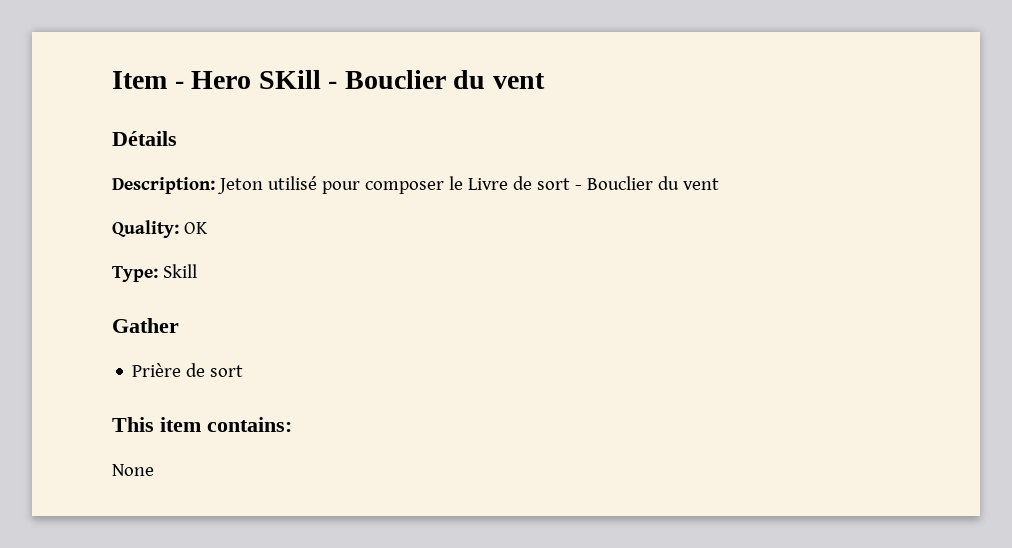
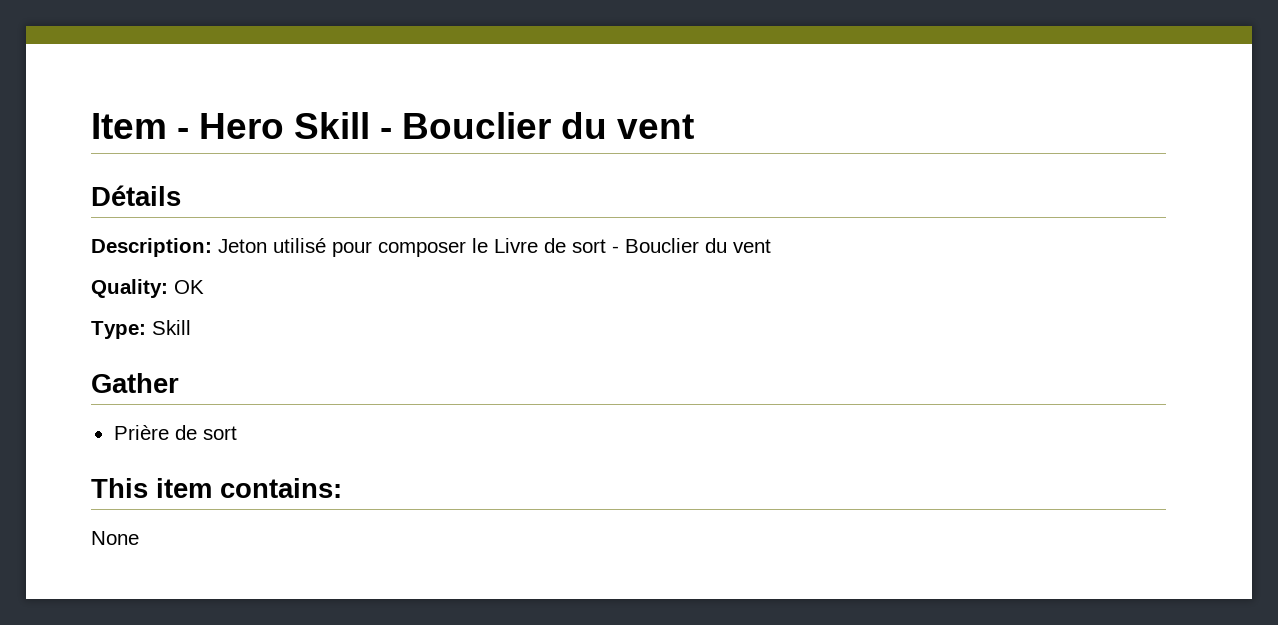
- Item - Hero SKill - Bouclier du vent
+ Item - Hero Skill - Bouclier du vent

